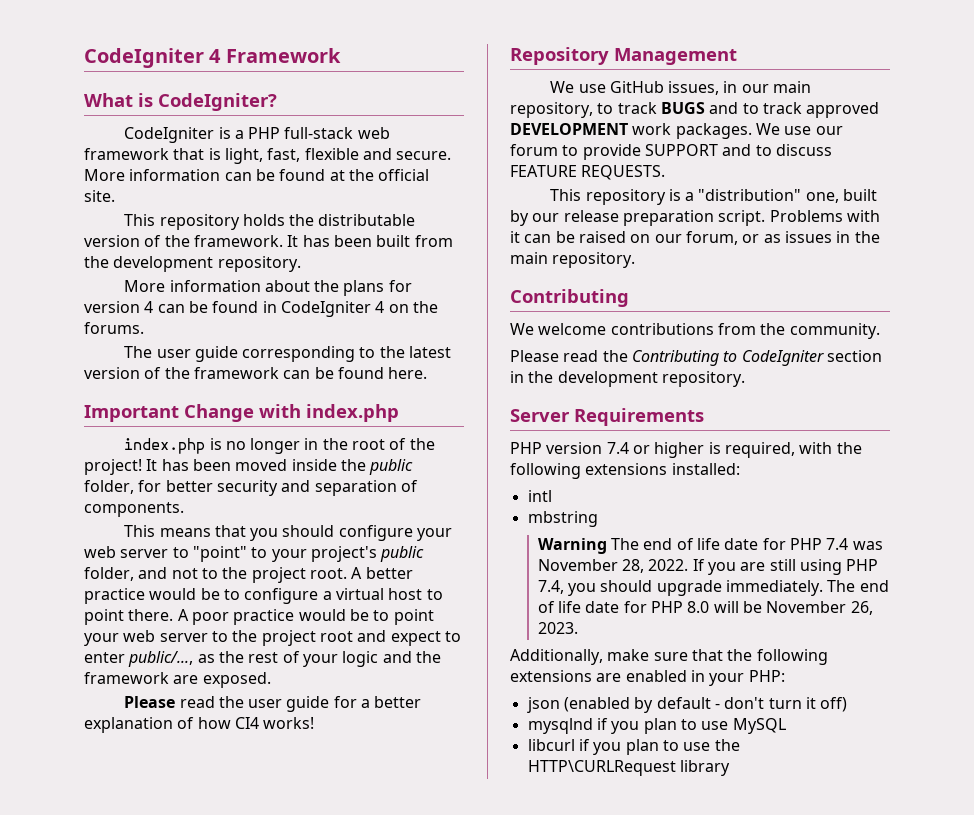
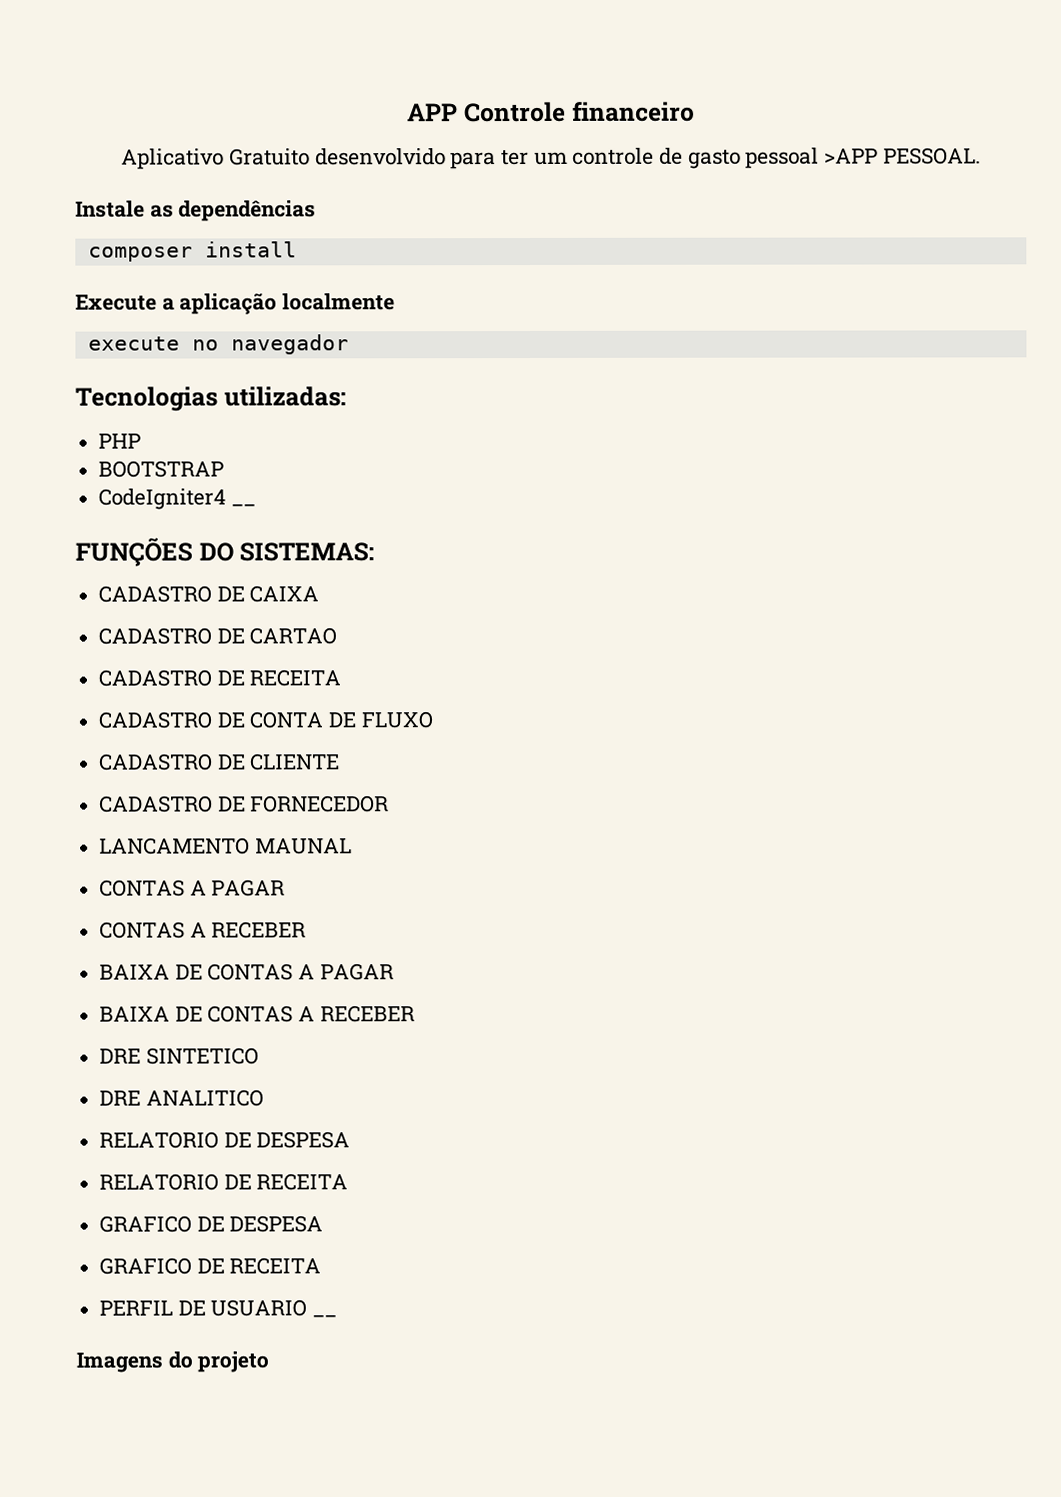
- CodeIgniter 4 Framework
- What is CodeIgniter?
- CodeIgniter is a PHP full-stack web framework that is light, fast, flexible and secure. More information can be found at the official site.
- This repository holds the distributable version of the framework. It has been built from the development repository.
- More information about the plans for version 4 can be found in CodeIgniter 4 on the forums.
- The user guide corresponding to the latest version of the framework can be found here.
- Important Change with index.php
- index.php is no longer in the root of the project! It has been moved inside the public folder, for better security and separation of components.
- This means that you should configure your web server to "point" to your project's public folder, and not to the project root. A better practice would be to configure a virtual host to point there. A poor practice would be to point your web server to the project root and expect to enter public/..., as the rest of your logic and the framework are exposed.
- Please read the user guide for a better explanation of how CI4 works!
- Repository Management
- We use GitHub issues, in our main repository, to track BUGS and to track approved DEVELOPMENT work packages. We use our forum to provide SUPPORT and to discuss FEATURE REQUESTS.
- This repository is a "distribution" one, built by our release preparation script. Problems with it can be raised on our forum, or as issues in the main repository.
- Contributing
- We welcome contributions from the community.
- Please read the Contributing to CodeIgniter section in the development repository.
- Server Requirements
- PHP version 7.4 or higher is required, with the following extensions installed:
- intl
- mbstring
- Warning The end of life date for PHP 7.4 was November 28, 2022. If you are still using PHP 7.4, you should upgrade immediately. The end of life date for PHP 8.0 will be November 26, 2023.
- Additionally, make sure that the following extensions are enabled in your PHP:
- json (enabled by default - don't turn it off)
- mysqlnd if you plan to use MySQL
- libcurl if you plan to use the HTTP\CURLRequest library
+ APP Controle financeiro
+ Aplicativo Gratuito desenvolvido para ter um controle de gasto pessoal >APP PESSOAL.
+ Instale as dependências
+ composer install
+ Execute a aplicação localmente
+ execute no navegador
+ Tecnologias utilizadas:
+ PHP
+ BOOTSTRAP
+ CodeIgniter4 __
+ FUNÇÕES DO SISTEMAS:
+ CADASTRO DE CAIXA
+ CADASTRO DE CARTAO
+ CADASTRO DE RECEITA
+ CADASTRO DE CONTA DE FLUXO
+ CADASTRO DE CLIENTE
+ CADASTRO DE FORNECEDOR
+ LANCAMENTO MAUNAL
+ CONTAS A PAGAR
+ CONTAS A RECEBER
+ BAIXA DE CONTAS A PAGAR
+ BAIXA DE CONTAS A RECEBER
+ DRE SINTETICO
+ DRE ANALITICO
+ RELATORIO DE DESPESA
+ RELATORIO DE RECEITA
+ GRAFICO DE DESPESA
+ GRAFICO DE RECEITA
+ PERFIL DE USUARIO __
+ Imagens do projeto

